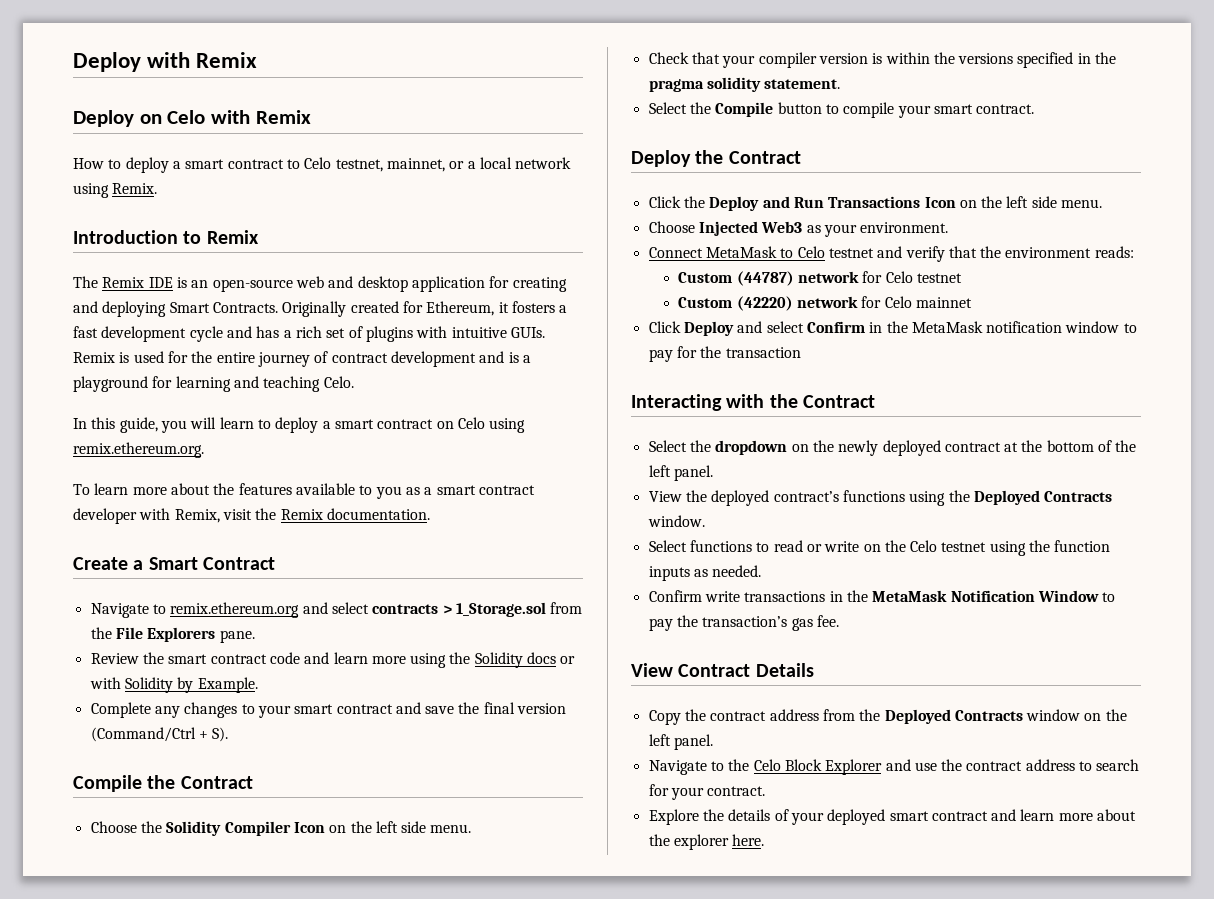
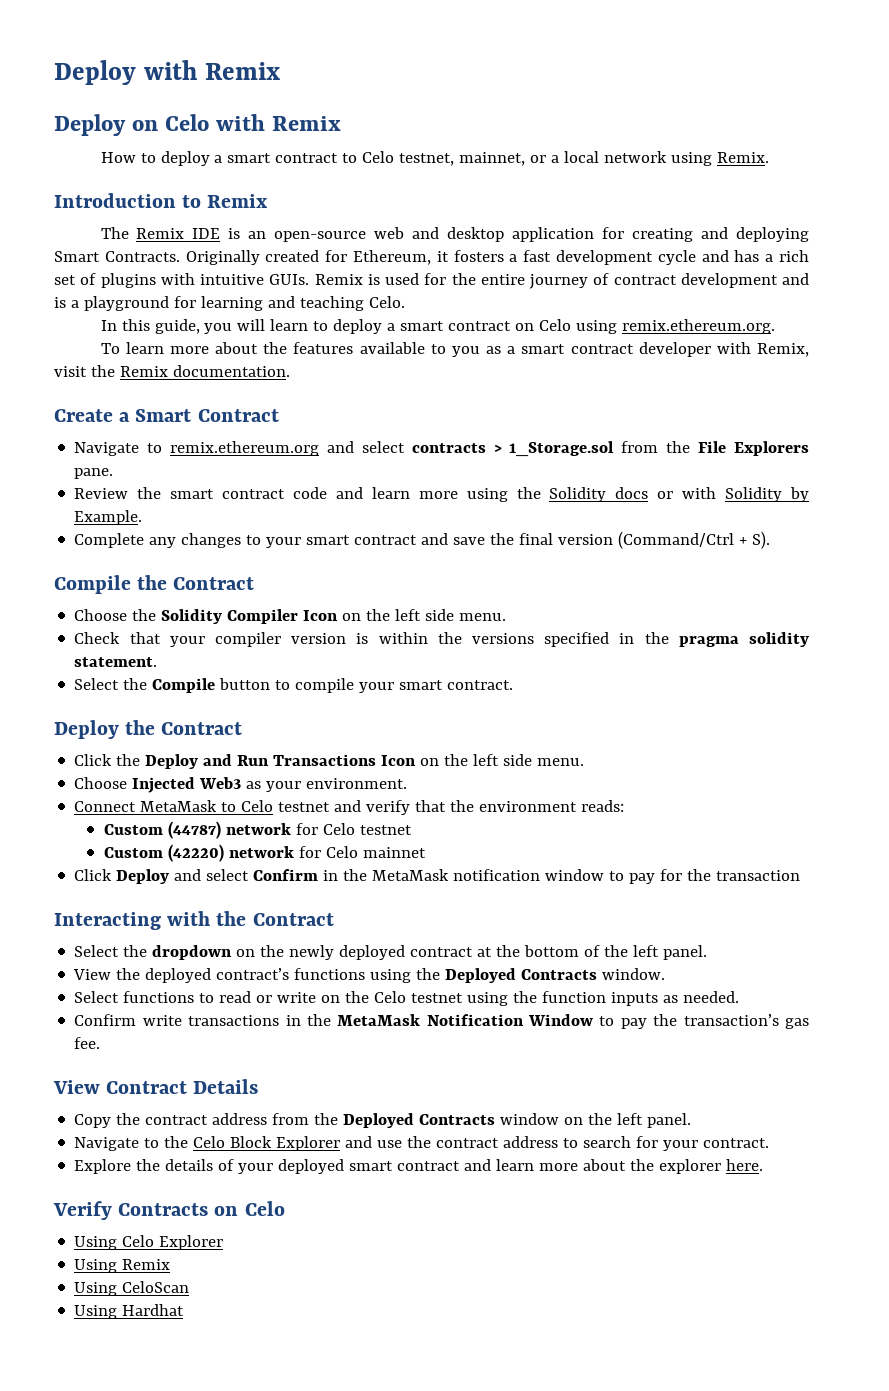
+ Verify Contracts on Celo
+ Using Celo Explorer
+ Using Remix
+ Using CeloScan
+ Using Hardhat

